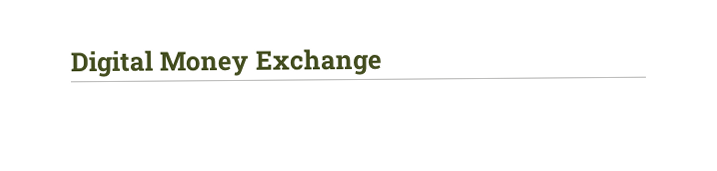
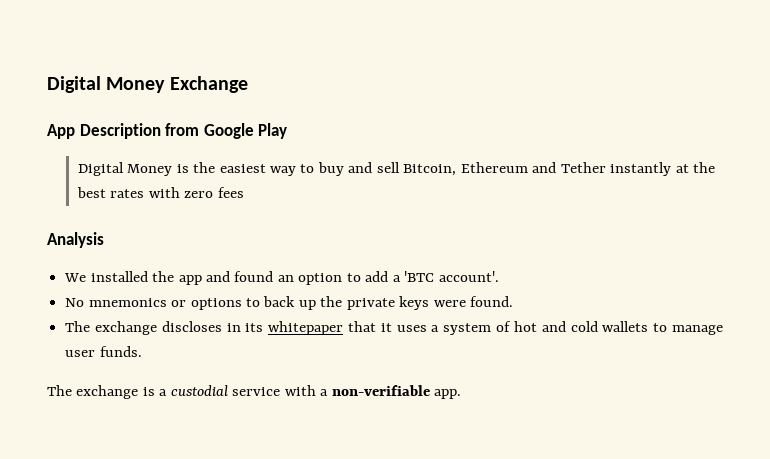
+ App Description from Google Play
+ Digital Money is the easiest way to buy and sell Bitcoin, Ethereum and Tether instantly at the best rates with zero fees
+ Analysis
+ We installed the app and found an option to add a 'BTC account'.
+ No mnemonics or options to back up the private keys were found.
+ The exchange discloses in its whitepaper that it uses a system of hot and cold wallets to manage user funds.
+ The exchange is a custodial service with a non-verifiable app.

